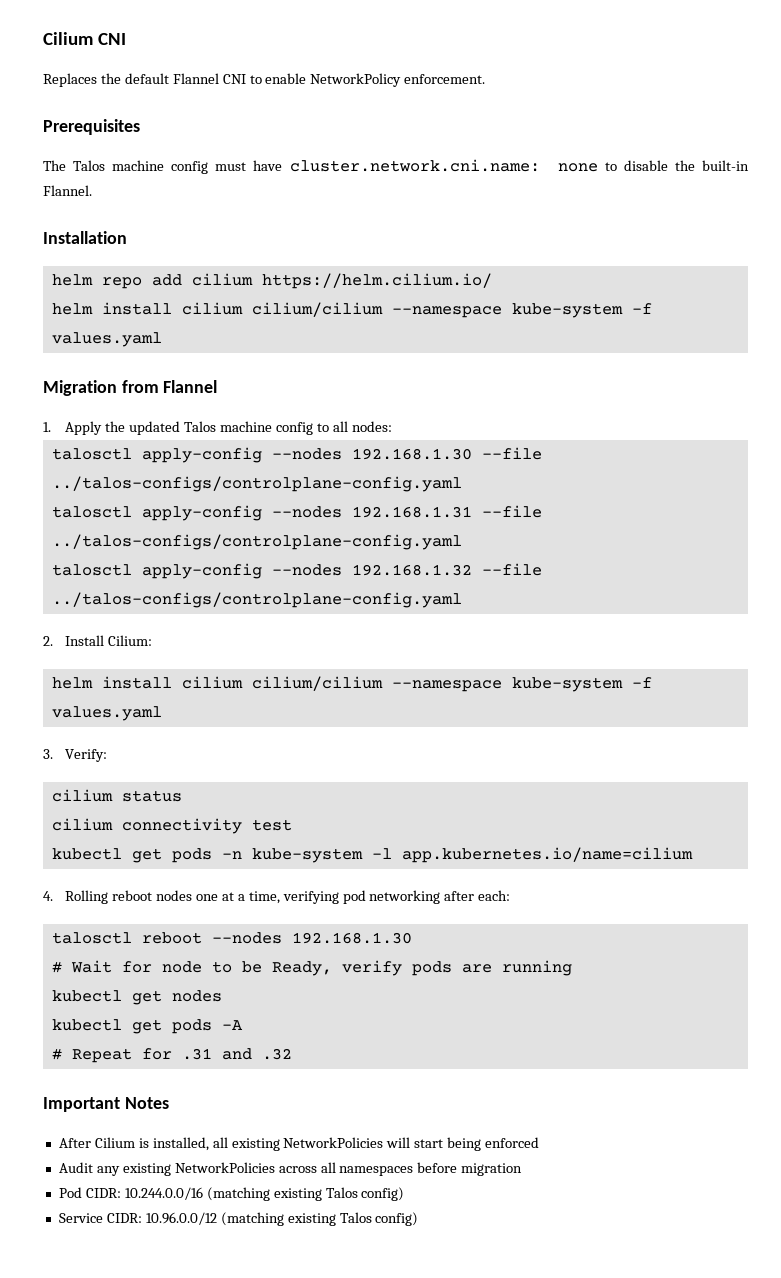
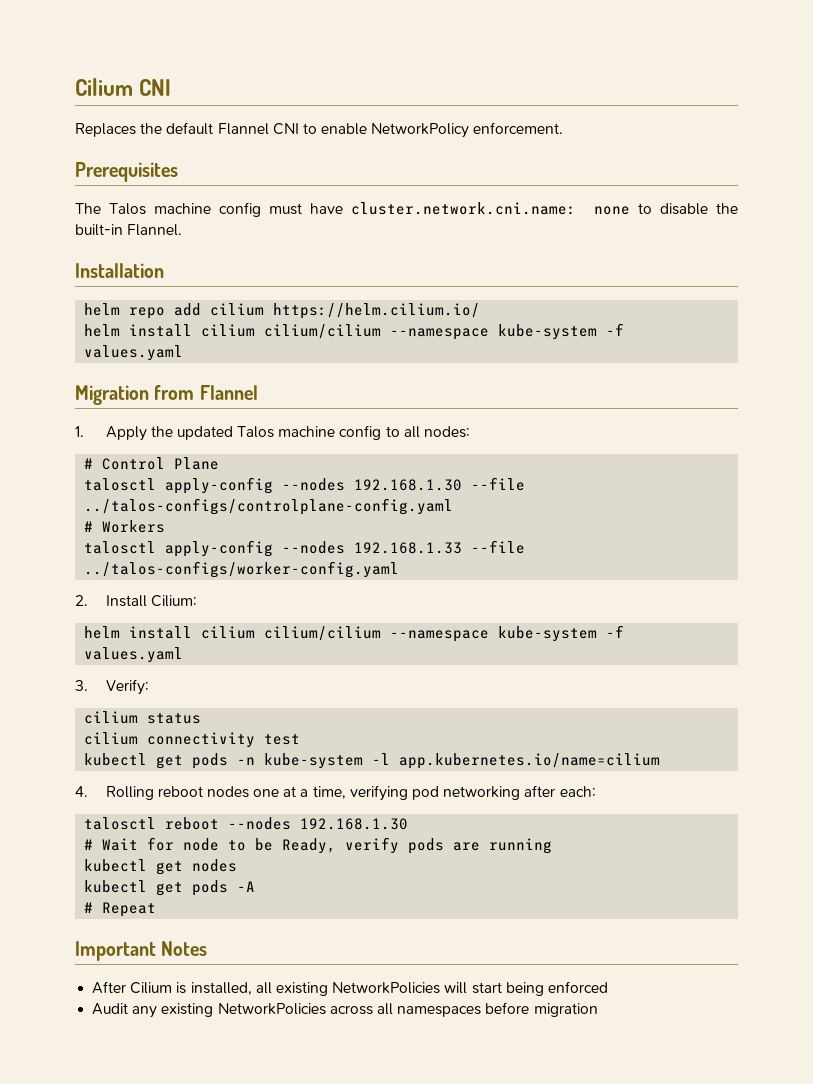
+ # Control Plane
- talosctl apply-config --nodes 192.168.1.31 --file ../talos-configs/controlplane-config.yaml
- talosctl apply-config --nodes 192.168.1.32 --file ../talos-configs/controlplane-config.yaml
+ # Workers
+ talosctl apply-config --nodes 192.168.1.33 --file ../talos-configs/worker-config.yaml
- # Repeat for .31 and .32
+ # Repeat
- Pod CIDR: 10.244.0.0/16 (matching existing Talos config)
- Service CIDR: 10.96.0.0/12 (matching existing Talos config)

